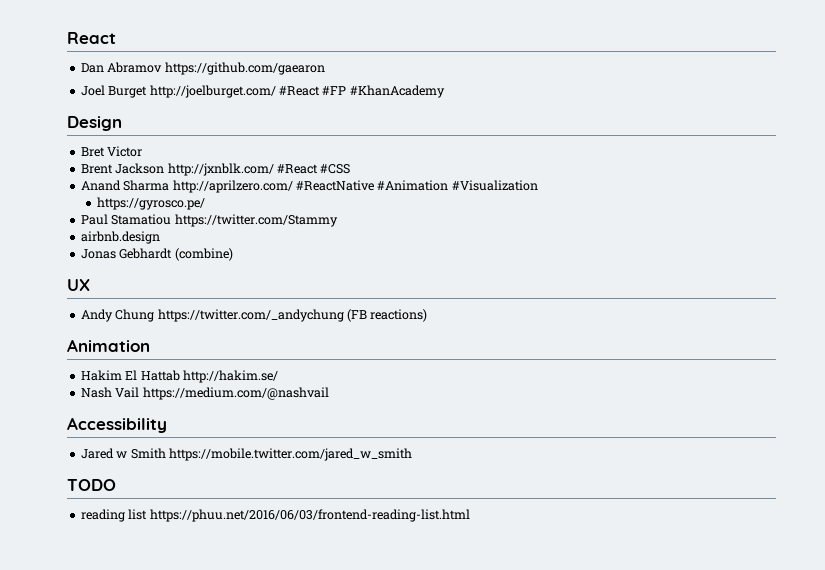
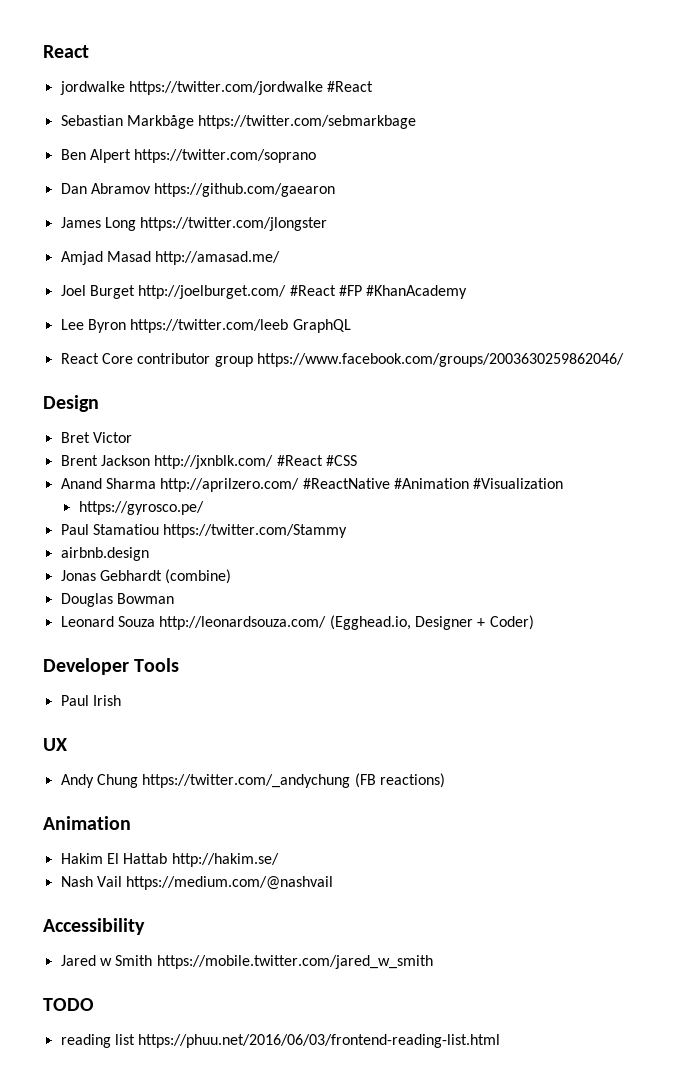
+ jordwalke https://twitter.com/jordwalke #React
+ Sebastian Markbåge https://twitter.com/sebmarkbage
+ Ben Alpert https://twitter.com/soprano
  Dan Abramov https://github.com/gaearon
+ James Long https://twitter.com/jlongster
+ Amjad Masad http://amasad.me/
+ Lee Byron https://twitter.com/leeb GraphQL
+ React Core contributor group https://www.facebook.com/groups/2003630259862046/
+ Douglas Bowman
+ Leonard Souza http://leonardsouza.com/ (Egghead.io, Designer + Coder)
+ Developer Tools
+ Paul Irish

